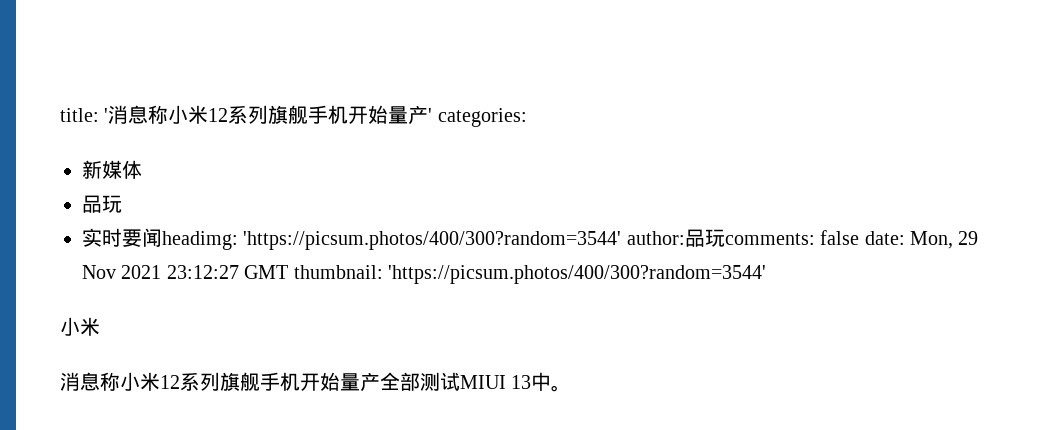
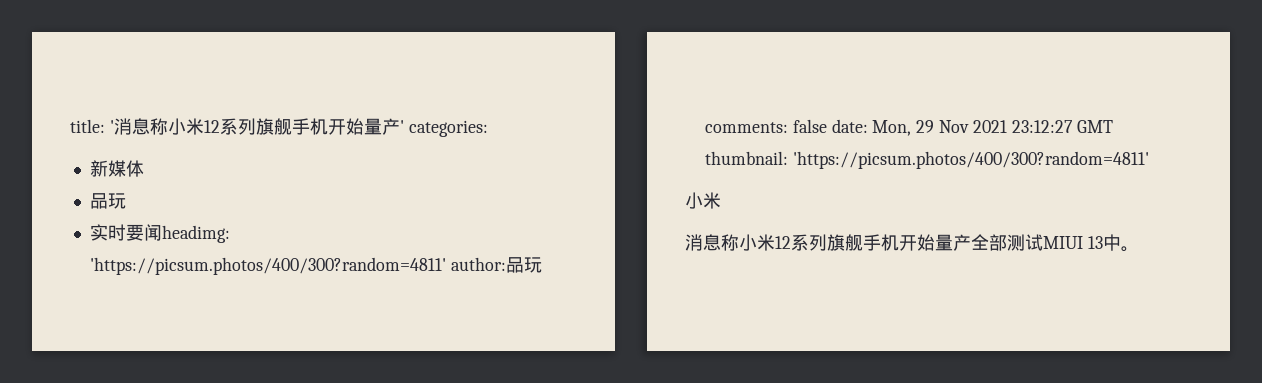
- 实时要闻headimg: 'https://picsum.photos/400/300?random=3544' author:品玩comments: false date: Mon, 29 Nov 2021 23:12:27 GMT thumbnail: 'https://picsum.photos/400/300?random=3544'
+ 实时要闻headimg: 'https://picsum.photos/400/300?random=4811' author:品玩comments: false date: Mon, 29 Nov 2021 23:12:27 GMT thumbnail: 'https://picsum.photos/400/300?random=4811'

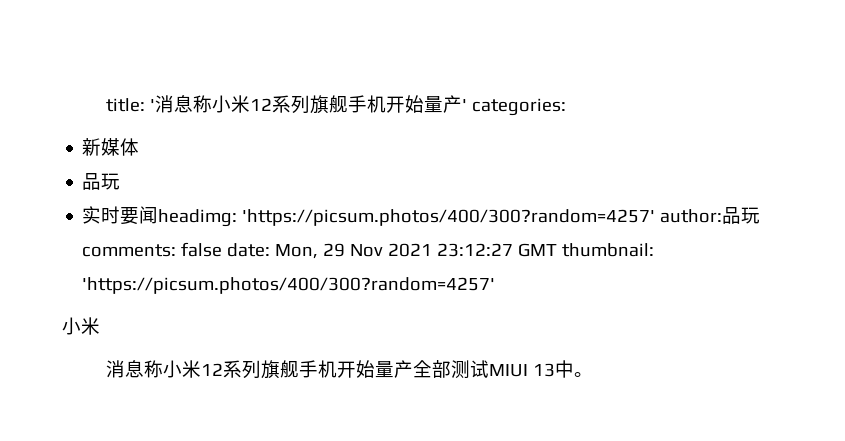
- 实时要闻headimg: 'https://picsum.photos/400/300?random=4811' author:品玩comments: false date: Mon, 29 Nov 2021 23:12:27 GMT thumbnail: 'https://picsum.photos/400/300?random=4811'
+ 实时要闻headimg: 'https://picsum.photos/400/300?random=4257' author:品玩comments: false date: Mon, 29 Nov 2021 23:12:27 GMT thumbnail: 'https://picsum.photos/400/300?random=4257'

